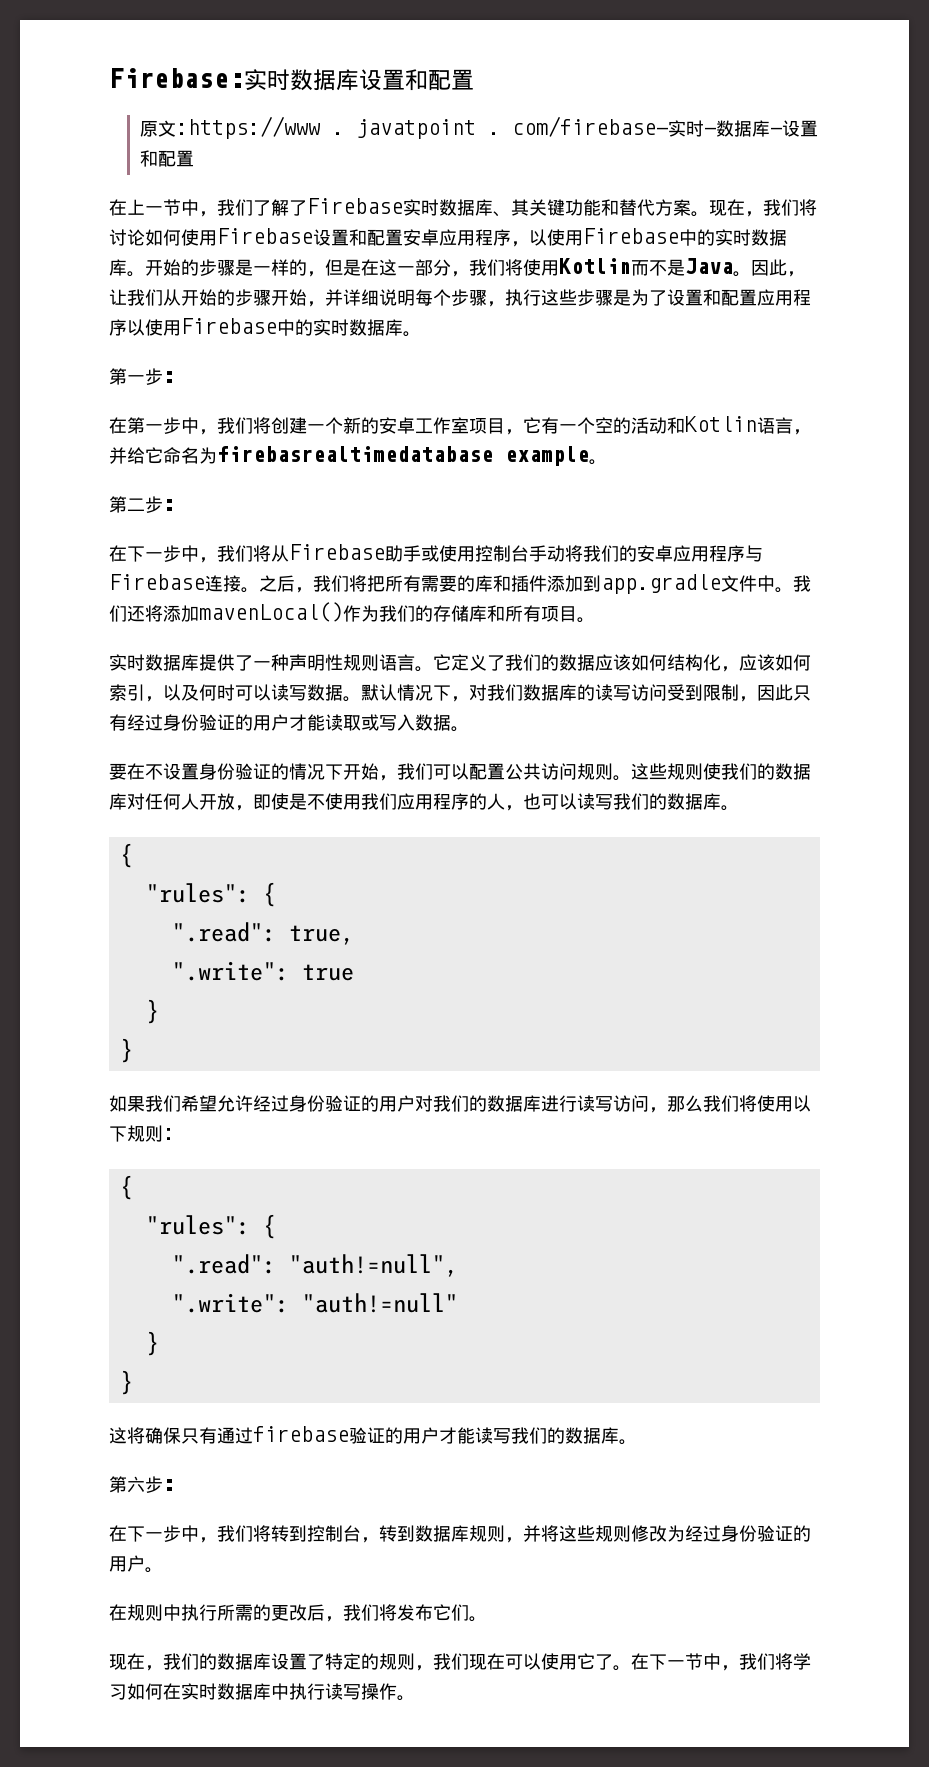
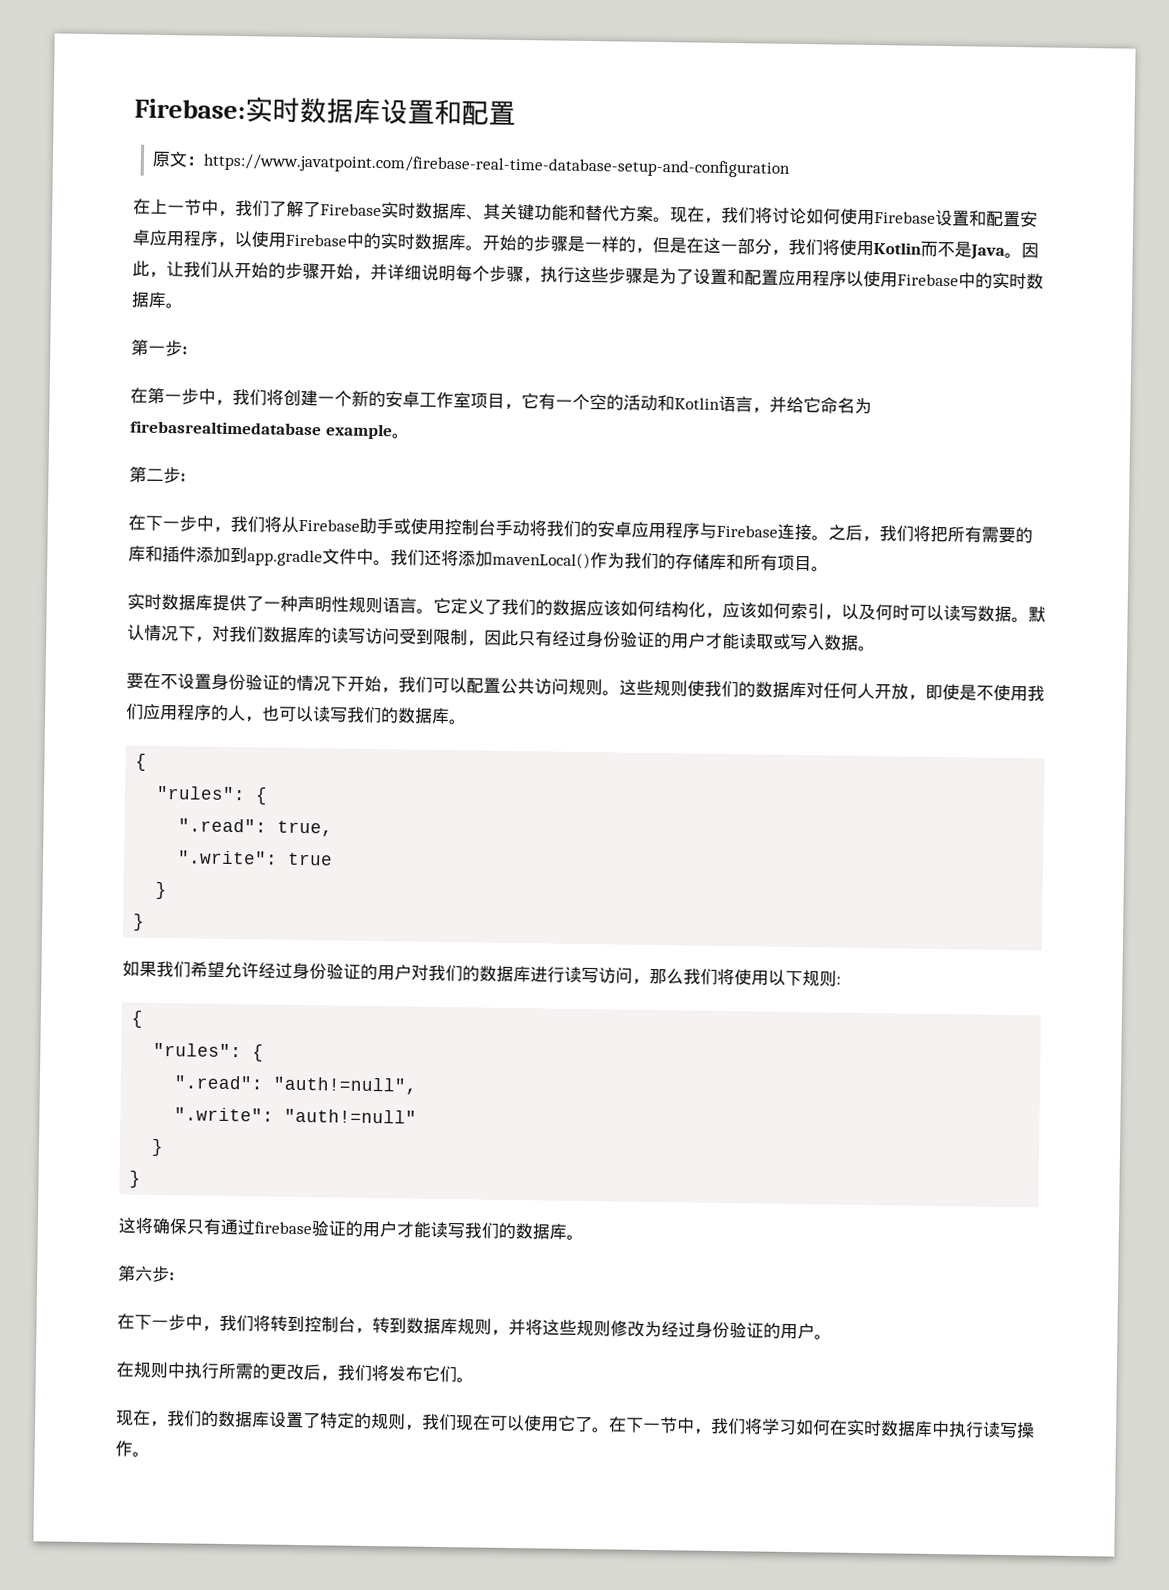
- 原文:https://www . javatpoint . com/firebase-实时-数据库-设置和配置
+ 原文：https://www.javatpoint.com/firebase-real-time-database-setup-and-configuration

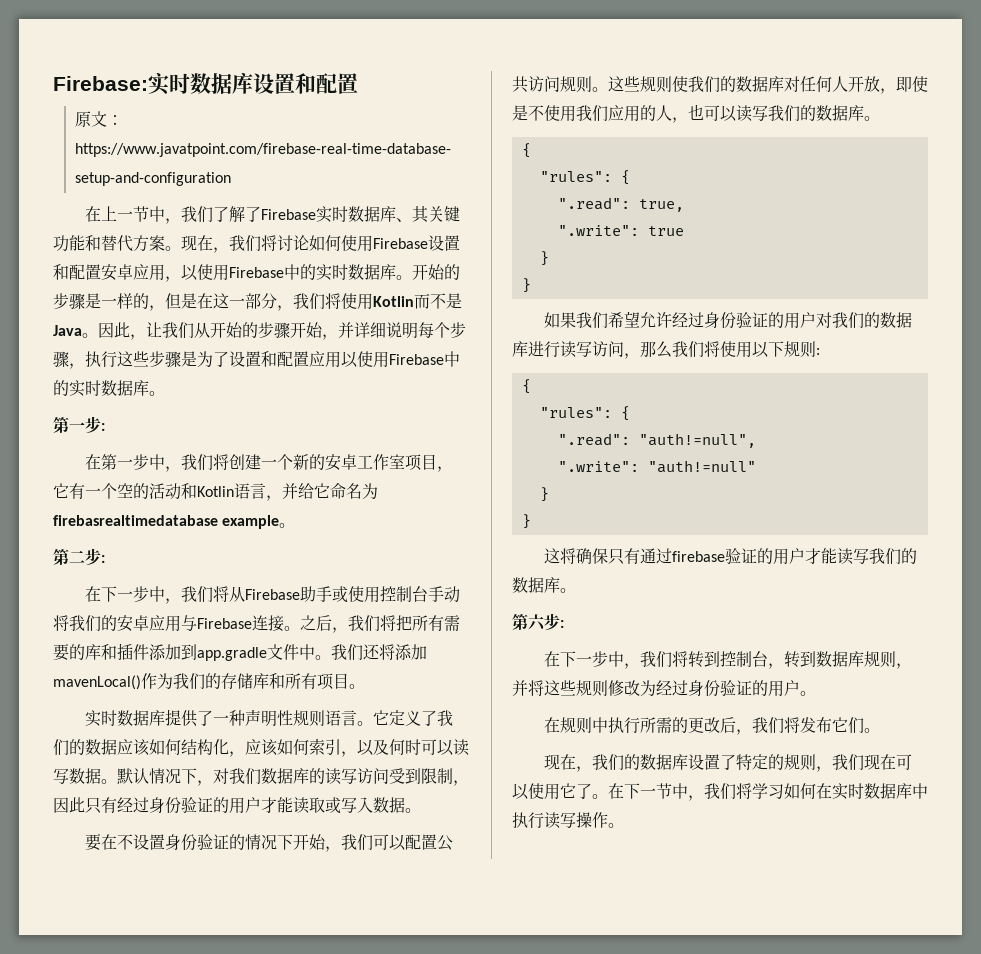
- 现在，我们将讨论如何使用Firebase设置和配置安卓应用程序，以使用Firebase中的实时数据库。
+ 现在，我们将讨论如何使用Firebase设置和配置安卓应用，以使用Firebase中的实时数据库。
- 因此，让我们从开始的步骤开始，并详细说明每个步骤，执行这些步骤是为了设置和配置应用程序以使用Firebase中的实时数据库。
+ 因此，让我们从开始的步骤开始，并详细说明每个步骤，执行这些步骤是为了设置和配置应用以使用Firebase中的实时数据库。
- 在下一步中，我们将从Firebase助手或使用控制台手动将我们的安卓应用程序与Firebase连接。
+ 在下一步中，我们将从Firebase助手或使用控制台手动将我们的安卓应用与Firebase连接。
- 这些规则使我们的数据库对任何人开放，即使是不使用我们应用程序的人，也可以读写我们的数据库。
+ 这些规则使我们的数据库对任何人开放，即使是不使用我们应用的人，也可以读写我们的数据库。

